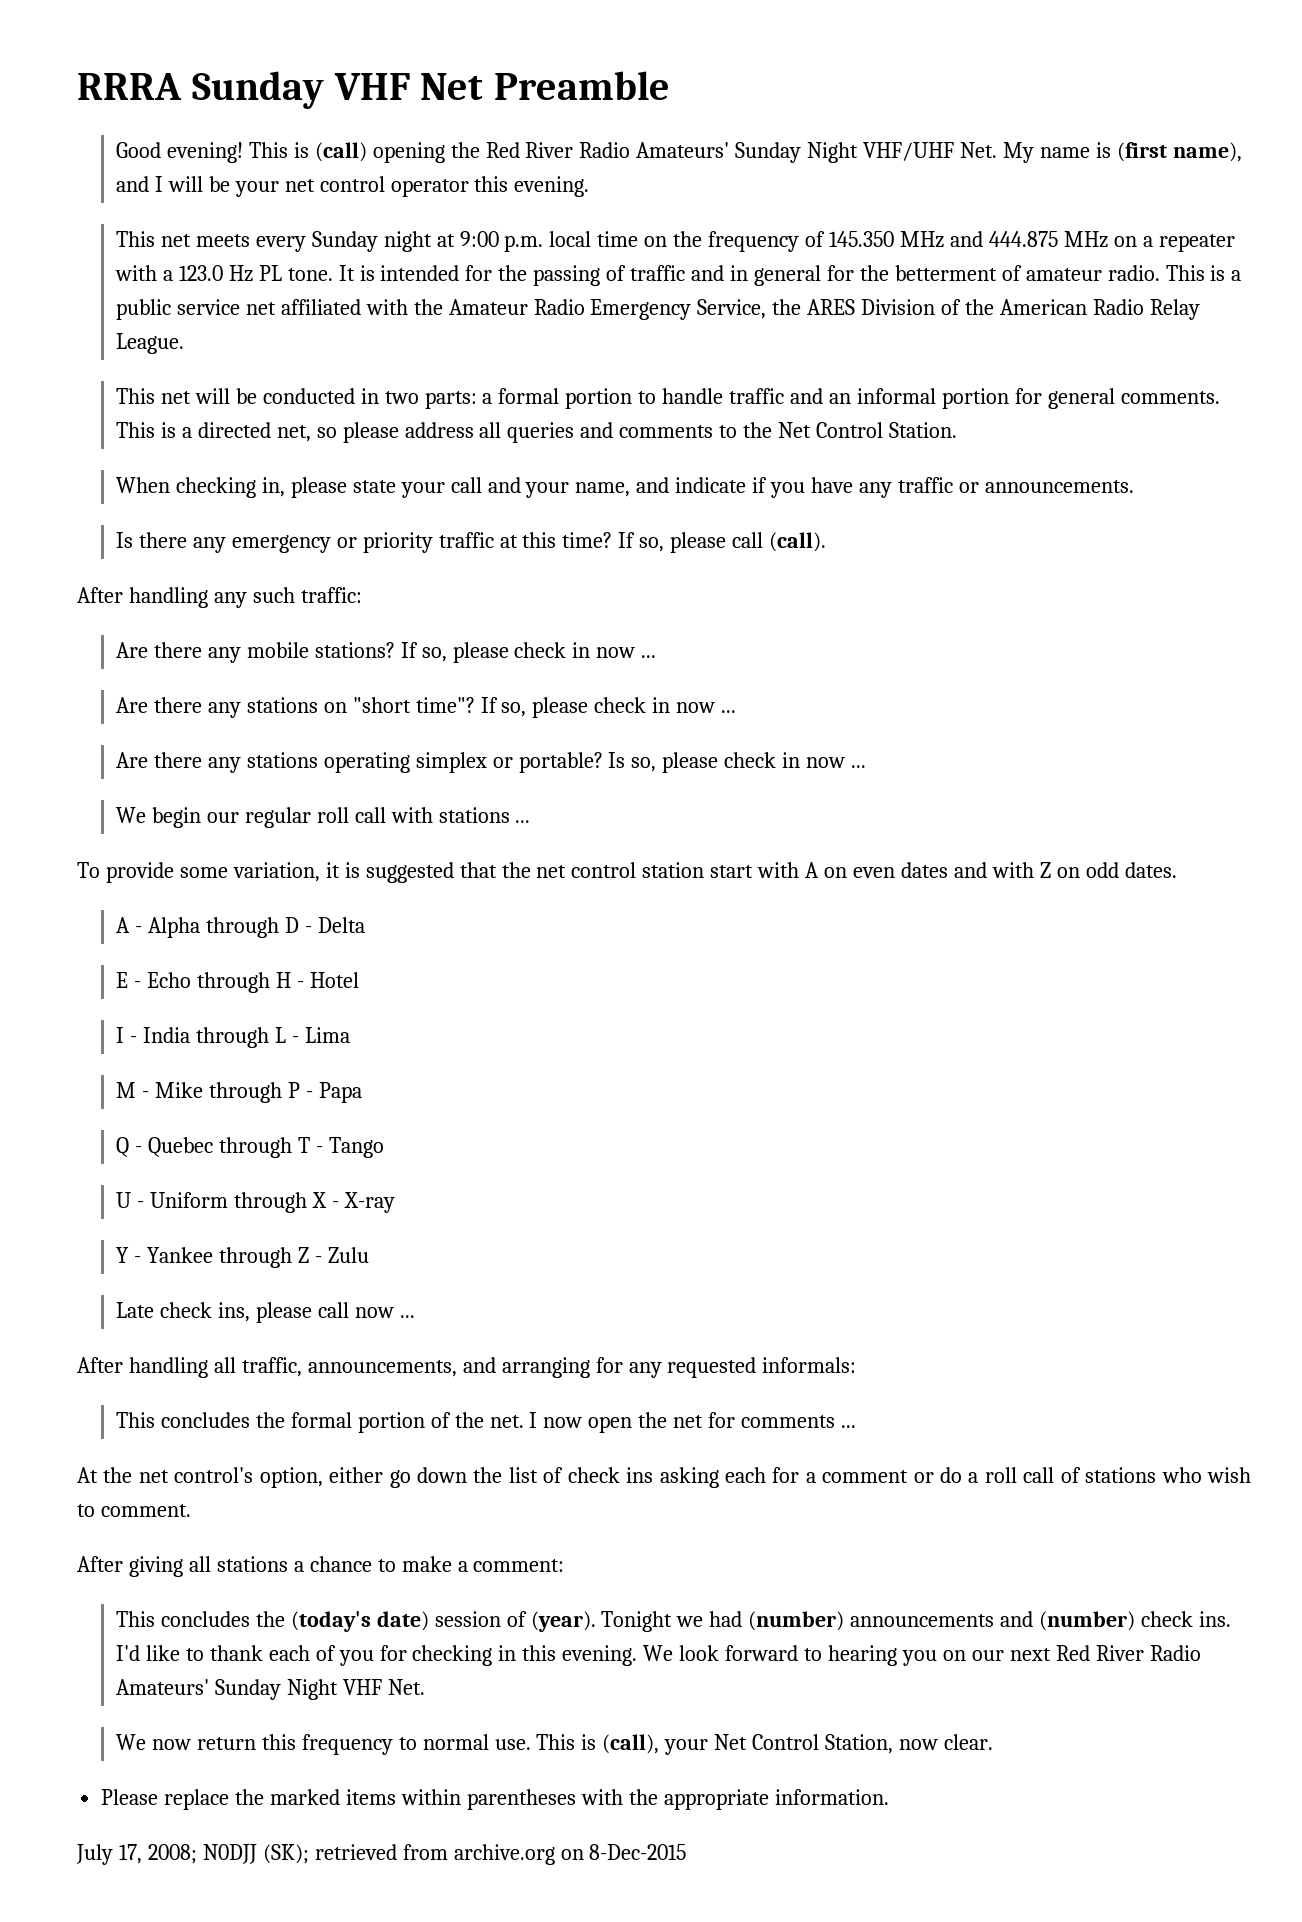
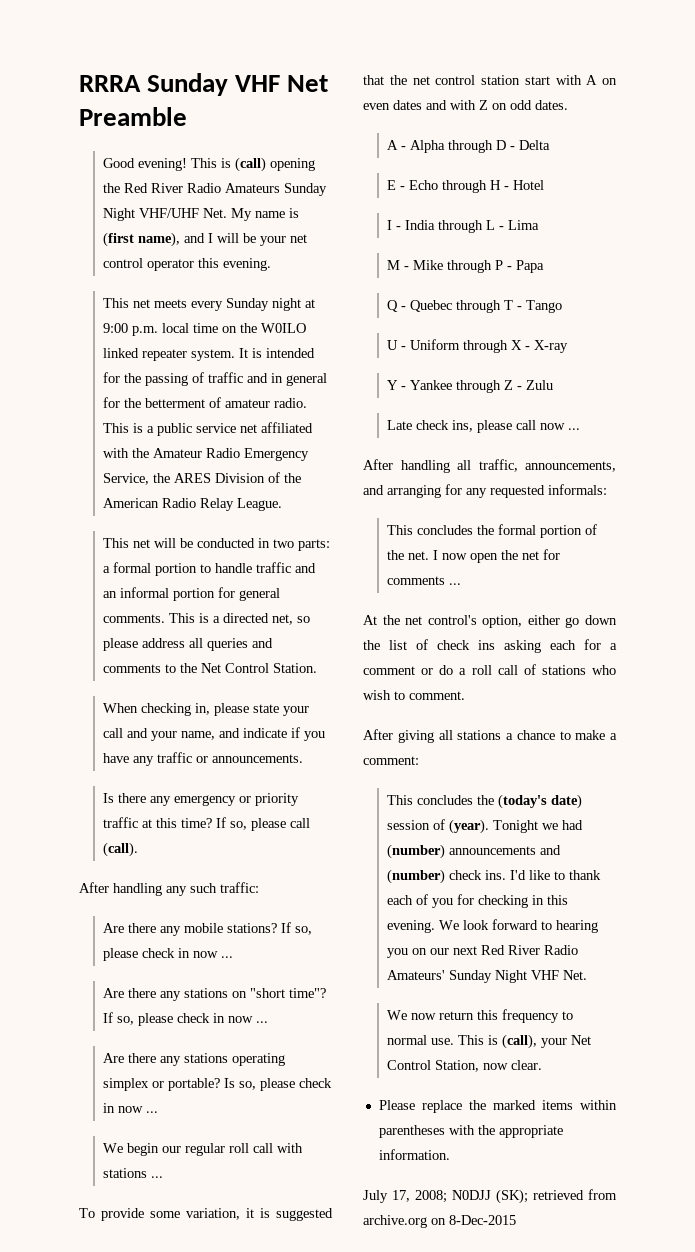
- This is (call) opening the Red River Radio Amateurs' Sunday Night VHF/UHF Net. My name is (first name), and I will be your net control operator this evening.
+ This is (call) opening the Red River Radio Amateurs Sunday Night VHF/UHF Net. My name is (first name), and I will be your net control operator this evening.
- This net meets every Sunday night at 9:00 p.m. local time on the frequency of 145.350 MHz and 444.875 MHz on a repeater with a 123.0 Hz PL tone.
+ This net meets every Sunday night at 9:00 p.m. local time on the W0ILO linked repeater system.

